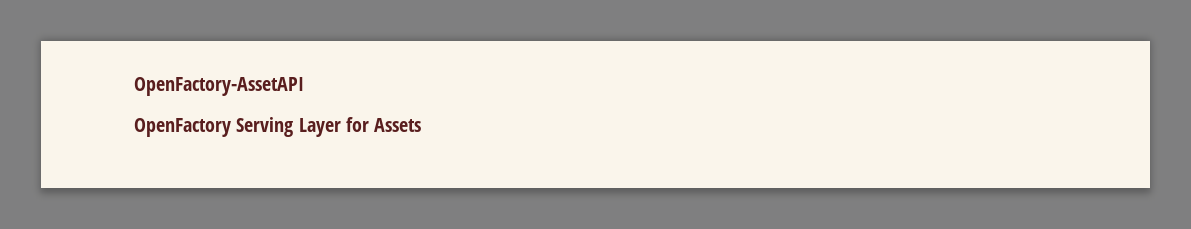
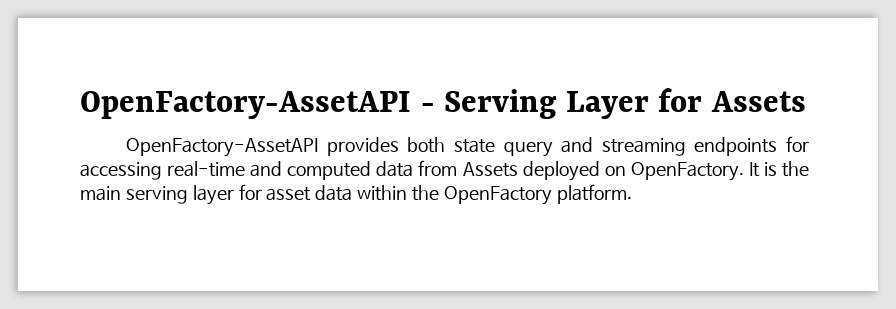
- OpenFactory-AssetAPI
- OpenFactory Serving Layer for Assets
+ OpenFactory-AssetAPI - Serving Layer for Assets
+ OpenFactory-AssetAPI provides both state query and streaming endpoints for accessing real-time and computed data from Assets deployed on OpenFactory. It is the main serving layer for asset data within the OpenFactory platform.

